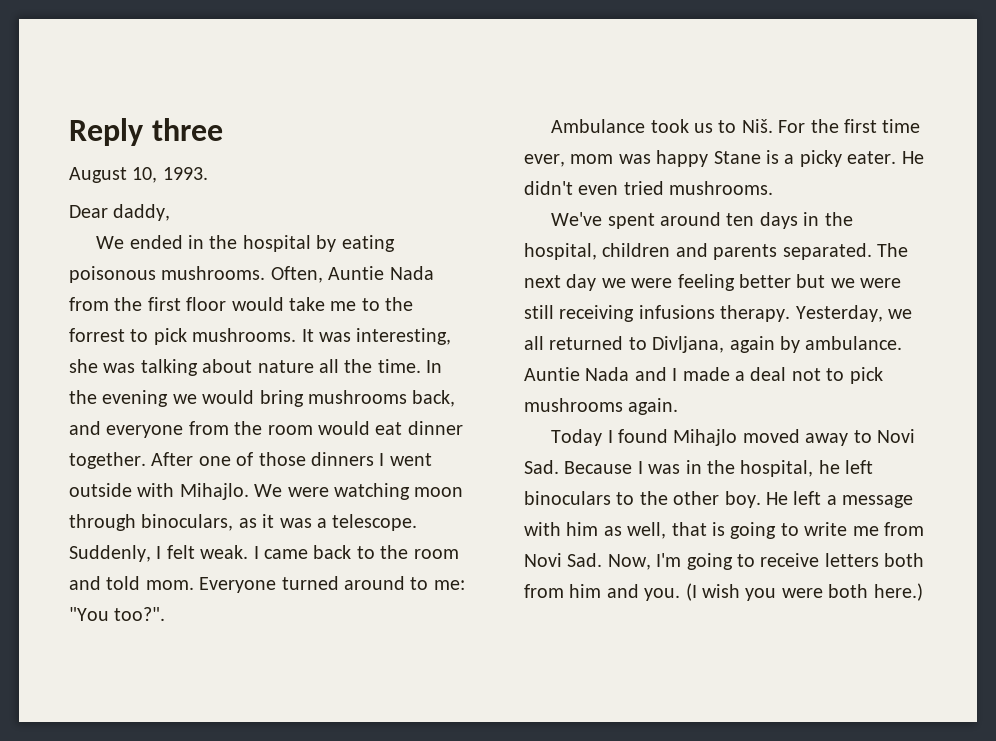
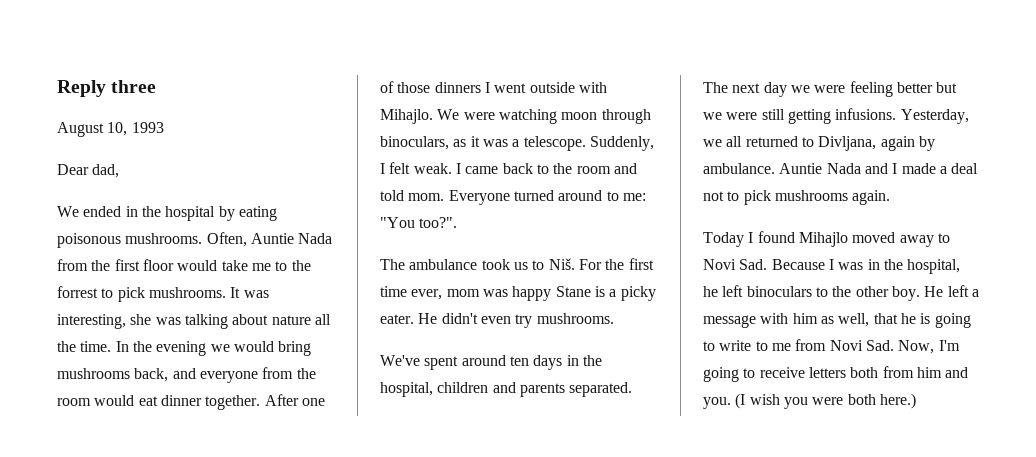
- August 10, 1993.
+ August 10, 1993
- Dear daddy,
+ Dear dad,
- Ambulance took us to Niš. For the first time ever, mom was happy Stane is a picky eater.
+ The ambulance took us to Niš. For the first time ever, mom was happy Stane is a picky eater.
- He didn't even tried mushrooms.
+ He didn't even try mushrooms.
- The next day we were feeling better but we were still receiving infusions therapy.
+ The next day we were feeling better but we were still getting infusions.
- He left a message with him as well, that is going to write me from Novi Sad. Now, I'm going to receive letters both from him and you.
+ He left a message with him as well, that he is going to write to me from Novi Sad. Now, I'm going to receive letters both from him and you.

